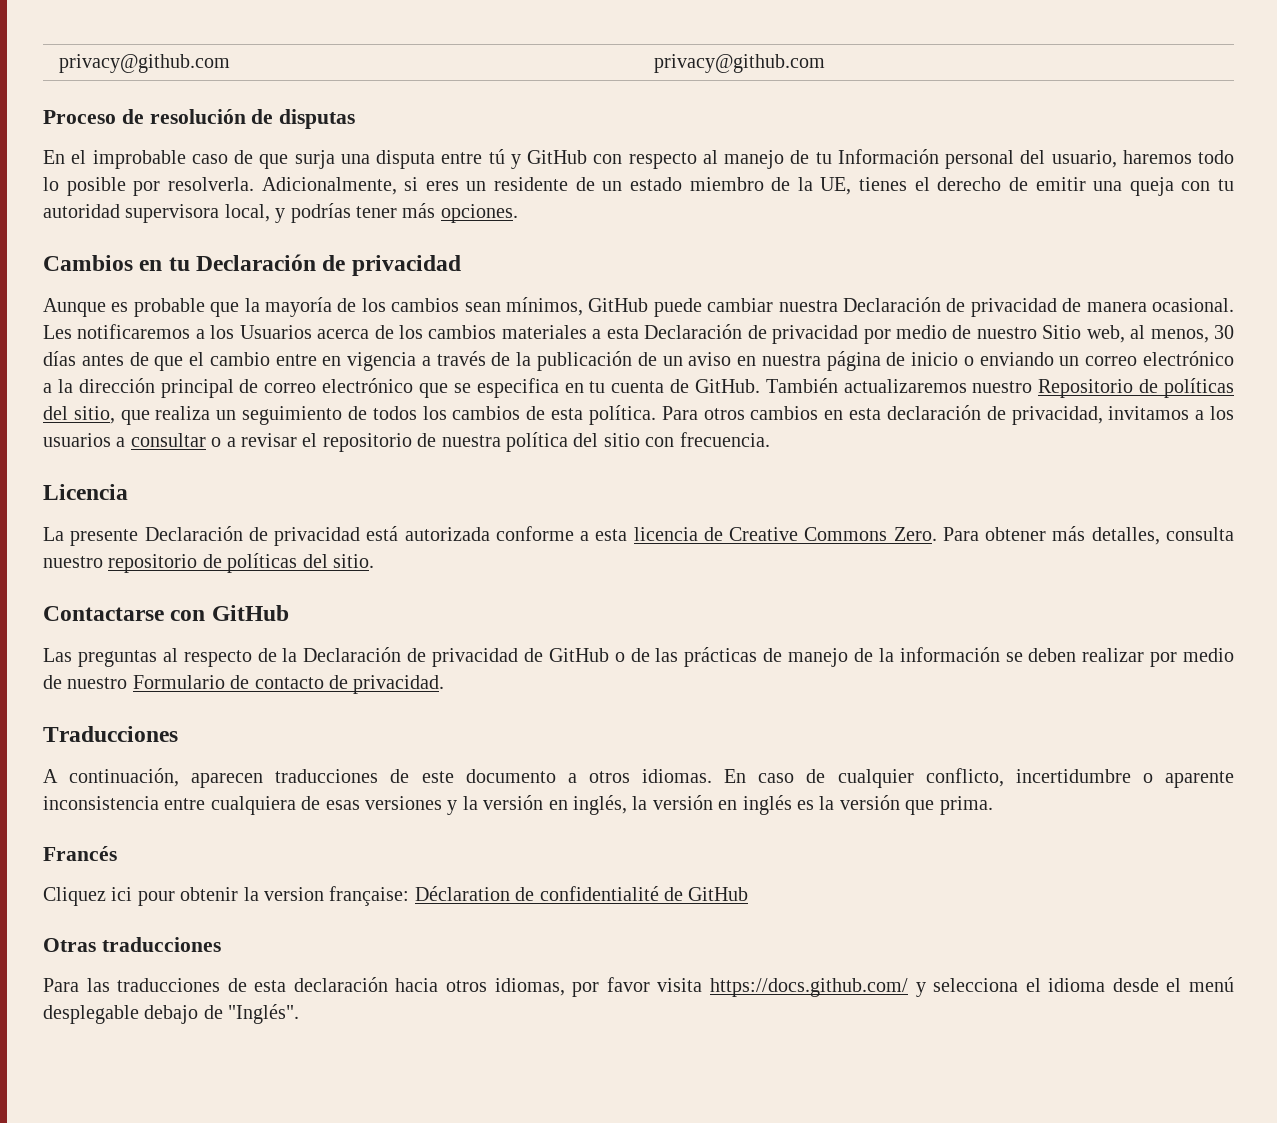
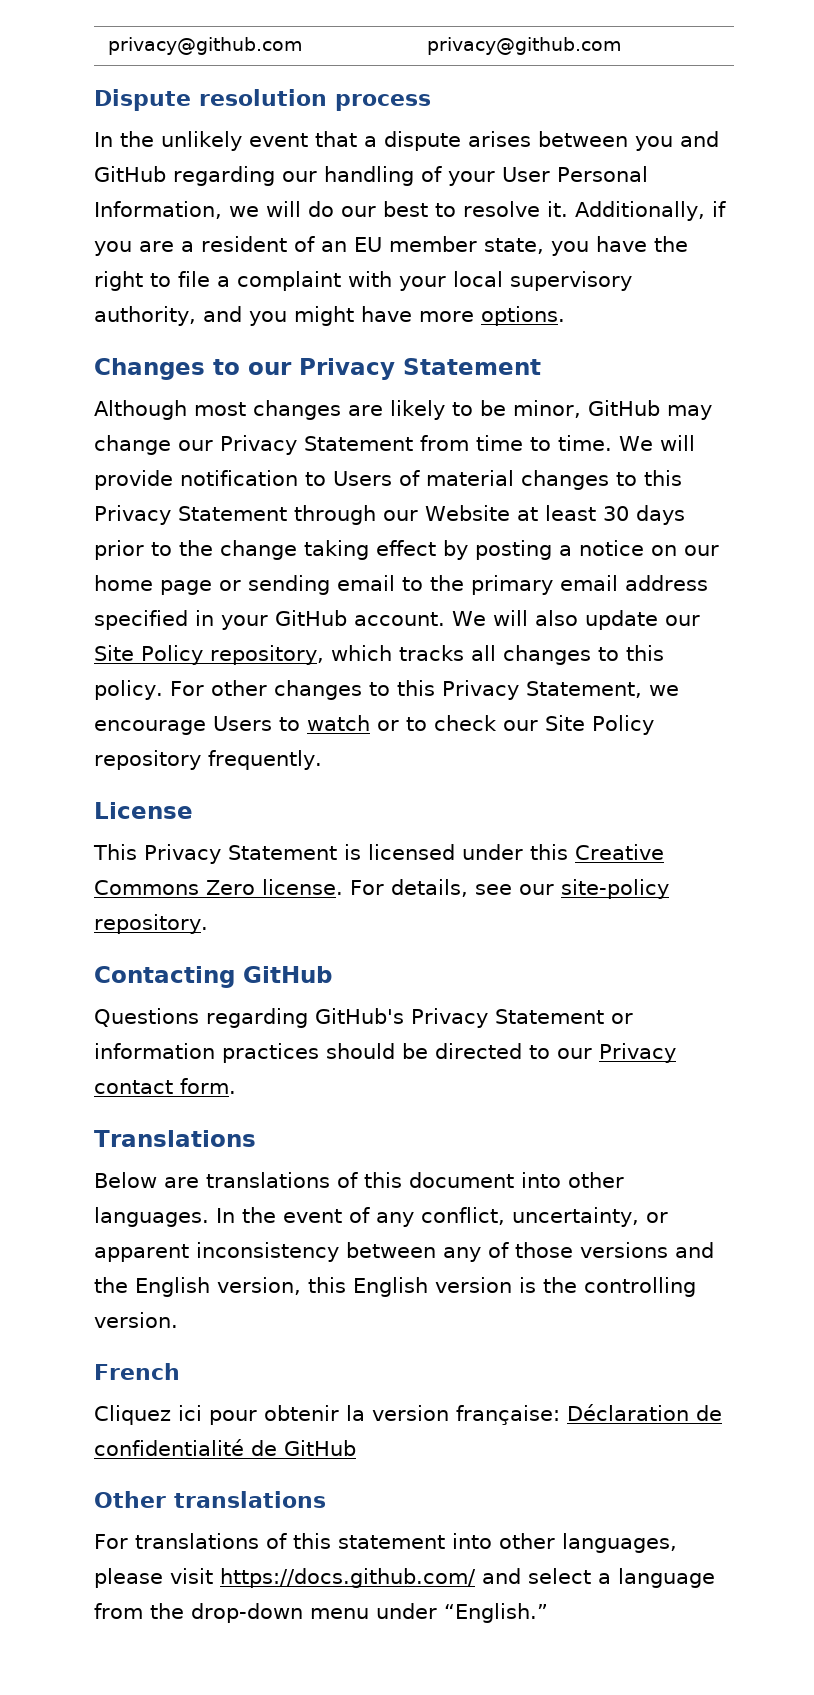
- Proceso de resolución de disputas
- En el improbable caso de que surja una disputa entre tú y GitHub con respecto al manejo de tu Información personal del usuario, haremos todo lo posible por resolverla. Adicionalmente, si eres un residente de un estado miembro de la UE, tienes el derecho de emitir una queja con tu autoridad supervisora local, y podrías tener más opciones.
- Cambios en tu Declaración de privacidad
- Aunque es probable que la mayoría de los cambios sean mínimos, GitHub puede cambiar nuestra Declaración de privacidad de manera ocasional. Les notificaremos a los Usuarios acerca de los cambios materiales a esta Declaración de privacidad por medio de nuestro Sitio web, al menos, 30 días antes de que el cambio entre en vigencia a través de la publicación de un aviso en nuestra página de inicio o enviando un correo electrónico a la dirección principal de correo electrónico que se especifica en tu cuenta de GitHub. También actualizaremos nuestro Repositorio de políticas del sitio, que realiza un seguimiento de todos los cambios de esta política. Para otros cambios en esta declaración de privacidad, invitamos a los usuarios a consultar o a revisar el repositorio de nuestra política del sitio con frecuencia.
- Licencia
- La presente Declaración de privacidad está autorizada conforme a esta licencia de Creative Commons Zero. Para obtener más detalles, consulta nuestro repositorio de políticas del sitio.
- Contactarse con GitHub
- Las preguntas al respecto de la Declaración de privacidad de GitHub o de las prácticas de manejo de la información se deben realizar por medio de nuestro Formulario de contacto de privacidad.
- Traducciones
- A continuación, aparecen traducciones de este documento a otros idiomas. En caso de cualquier conflicto, incertidumbre o aparente inconsistencia entre cualquiera de esas versiones y la versión en inglés, la versión en inglés es la versión que prima.
- Francés
+ Dispute resolution process
+ In the unlikely event that a dispute arises between you and GitHub regarding our handling of your User Personal Information, we will do our best to resolve it. Additionally, if you are a resident of an EU member state, you have the right to file a complaint with your local supervisory authority, and you might have more options.
+ Changes to our Privacy Statement
+ Although most changes are likely to be minor, GitHub may change our Privacy Statement from time to time. We will provide notification to Users of material changes to this Privacy Statement through our Website at least 30 days prior to the change taking effect by posting a notice on our home page or sending email to the primary email address specified in your GitHub account. We will also update our Site Policy repository, which tracks all changes to this policy. For other changes to this Privacy Statement, we encourage Users to watch or to check our Site Policy repository frequently.
+ License
+ This Privacy Statement is licensed under this Creative Commons Zero license. For details, see our site-policy repository.
+ Contacting GitHub
+ Questions regarding GitHub's Privacy Statement or information practices should be directed to our Privacy contact form.
+ Translations
+ Below are translations of this document into other languages. In the event of any conflict, uncertainty, or apparent inconsistency between any of those versions and the English version, this English version is the controlling version.
+ French
- Otras traducciones
- Para las traducciones de esta declaración hacia otros idiomas, por favor visita https://docs.github.com/ y selecciona el idioma desde el menú desplegable debajo de "Inglés".
+ Other translations
+ For translations of this statement into other languages, please visit https://docs.github.com/ and select a language from the drop-down menu under “English.”

